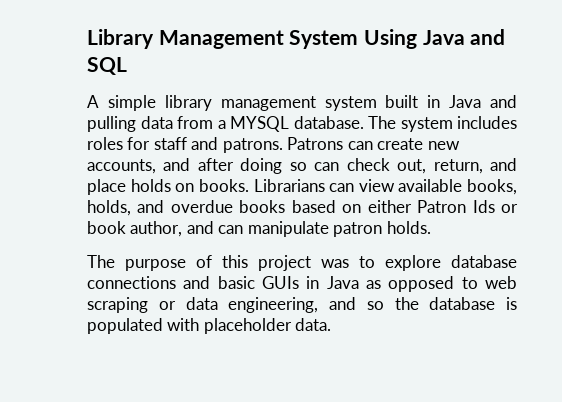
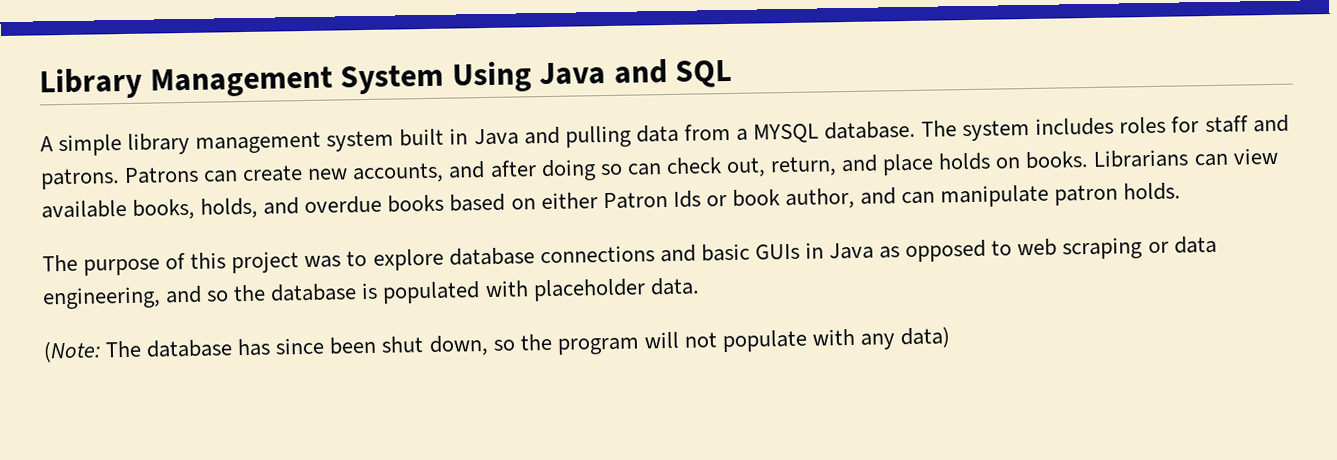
+ (Note: The database has since been shut down, so the program will not populate with any data)

